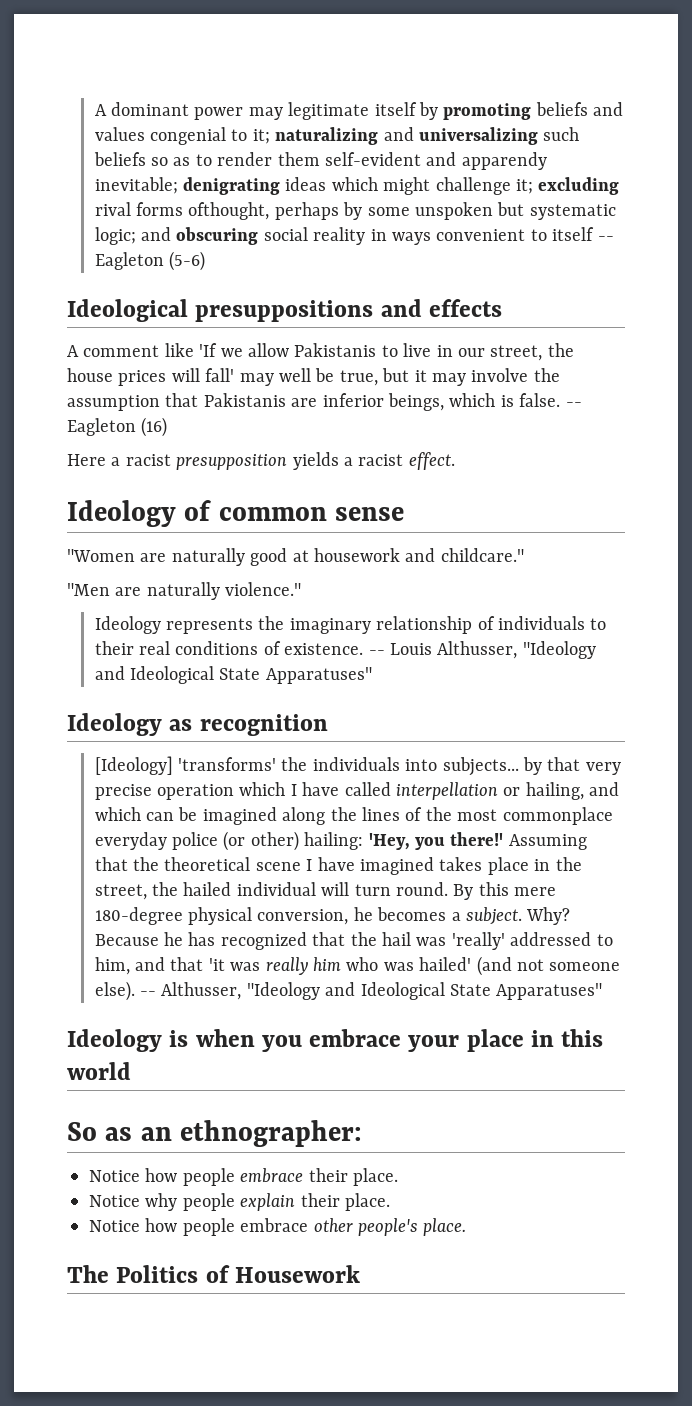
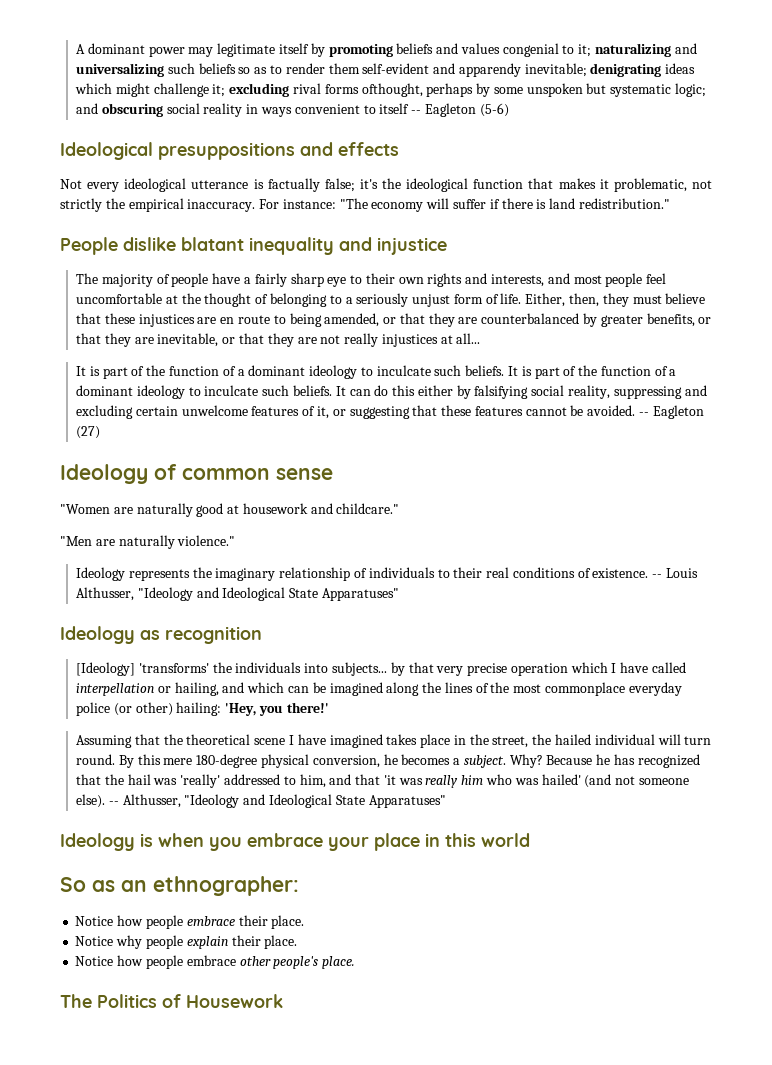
- A comment like 'If we allow Pakistanis to live in our street, the house prices will fall' may well be true, but it may involve the assumption that Pakistanis are inferior beings, which is false. -- Eagleton (16)
- Here a racist presupposition yields a racist effect.
+ Not every ideological utterance is factually false; it's the ideological function that makes it problematic, not strictly the empirical inaccuracy. For instance: "The economy will suffer if there is land redistribution."
+ People dislike blatant inequality and injustice
+ The majority of people have a fairly sharp eye to their own rights and interests, and most people feel uncomfortable at the thought of belonging to a seriously unjust form of life. Either, then, they must believe that these injustices are en route to being amended, or that they are counterbalanced by greater benefits, or that they are inevitable, or that they are not really injustices at all...
+ It is part of the function of a dominant ideology to inculcate such beliefs. It is part of the function of a dominant ideology to inculcate such beliefs. It can do this either by falsifying social reality, suppressing and excluding certain unwelcome features of it, or suggesting that these features cannot be avoided. -- Eagleton (27)
- [Ideology] 'transforms' the individuals into subjects... by that very precise operation which I have called interpellation or hailing, and which can be imagined along the lines of the most commonplace everyday police (or other) hailing: 'Hey, you there!' Assuming that the theoretical scene I have imagined takes place in the street, the hailed individual will turn round.
+ [Ideology] 'transforms' the individuals into subjects... by that very precise operation which I have called interpellation or hailing, and which can be imagined along the lines of the most commonplace everyday police (or other) hailing: 'Hey, you there!'
+ Assuming that the theoretical scene I have imagined takes place in the street, the hailed individual will turn round.

